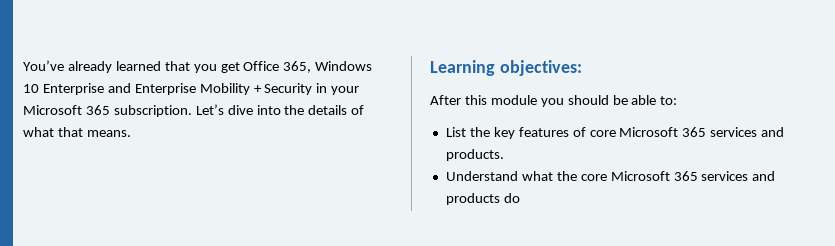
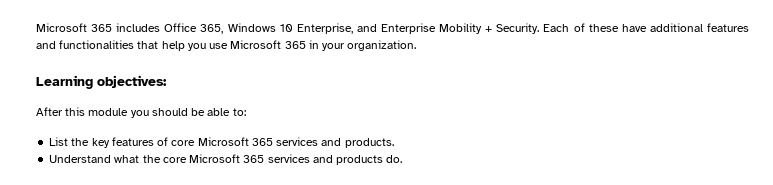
- You’ve already learned that you get Office 365, Windows 10 Enterprise and Enterprise Mobility + Security in your Microsoft 365 subscription. Let’s dive into the details of what that means.
+ Microsoft 365 includes Office 365, Windows 10 Enterprise, and Enterprise Mobility + Security. Each of these have additional features and functionalities that help you use Microsoft 365 in your organization.
- Understand what the core Microsoft 365 services and products do
+ Understand what the core Microsoft 365 services and products do.

